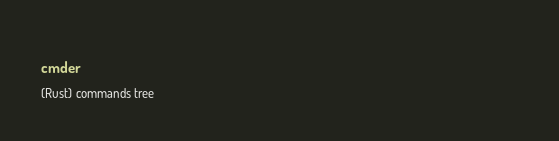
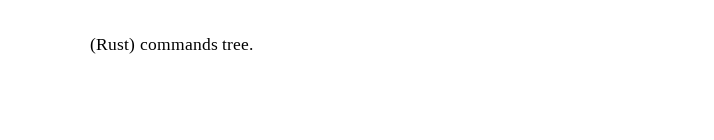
- cmder
- (Rust) commands tree
+ (Rust) commands tree.

